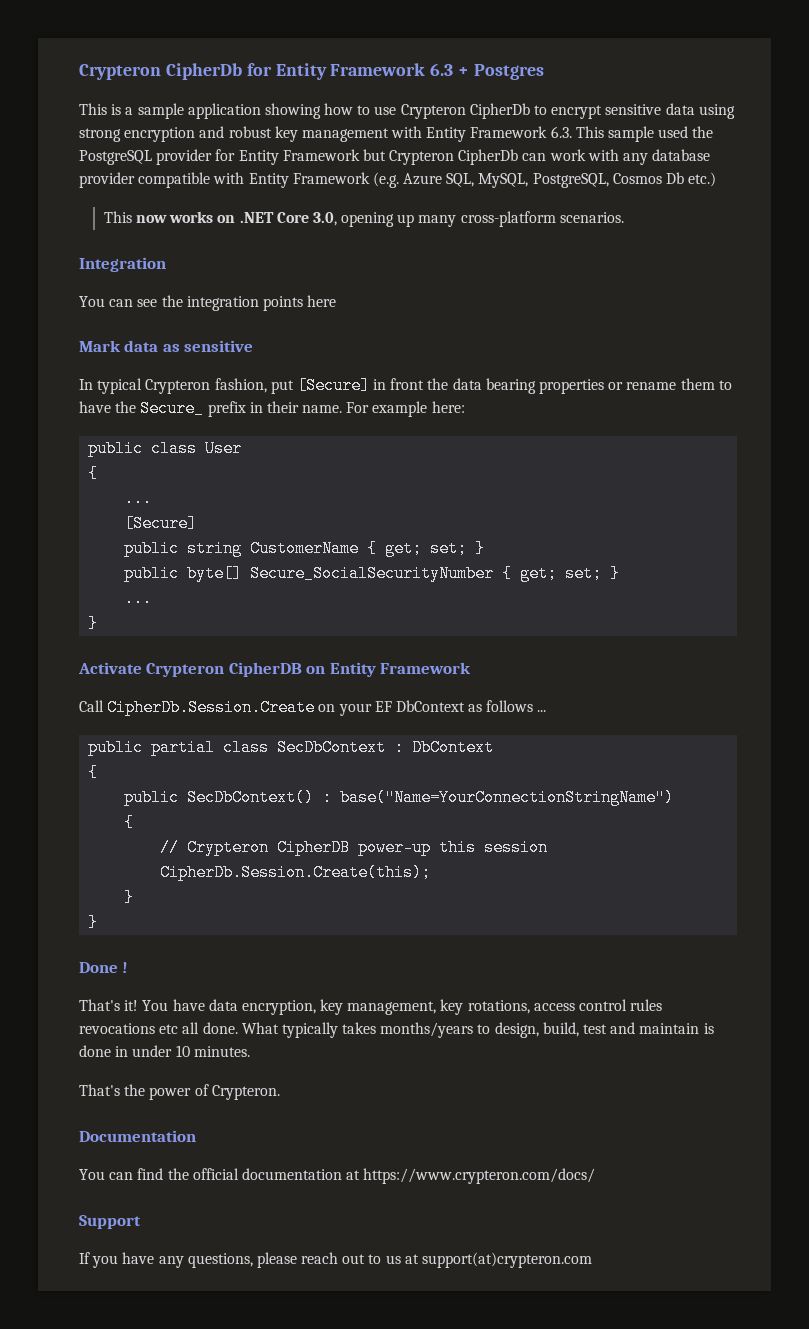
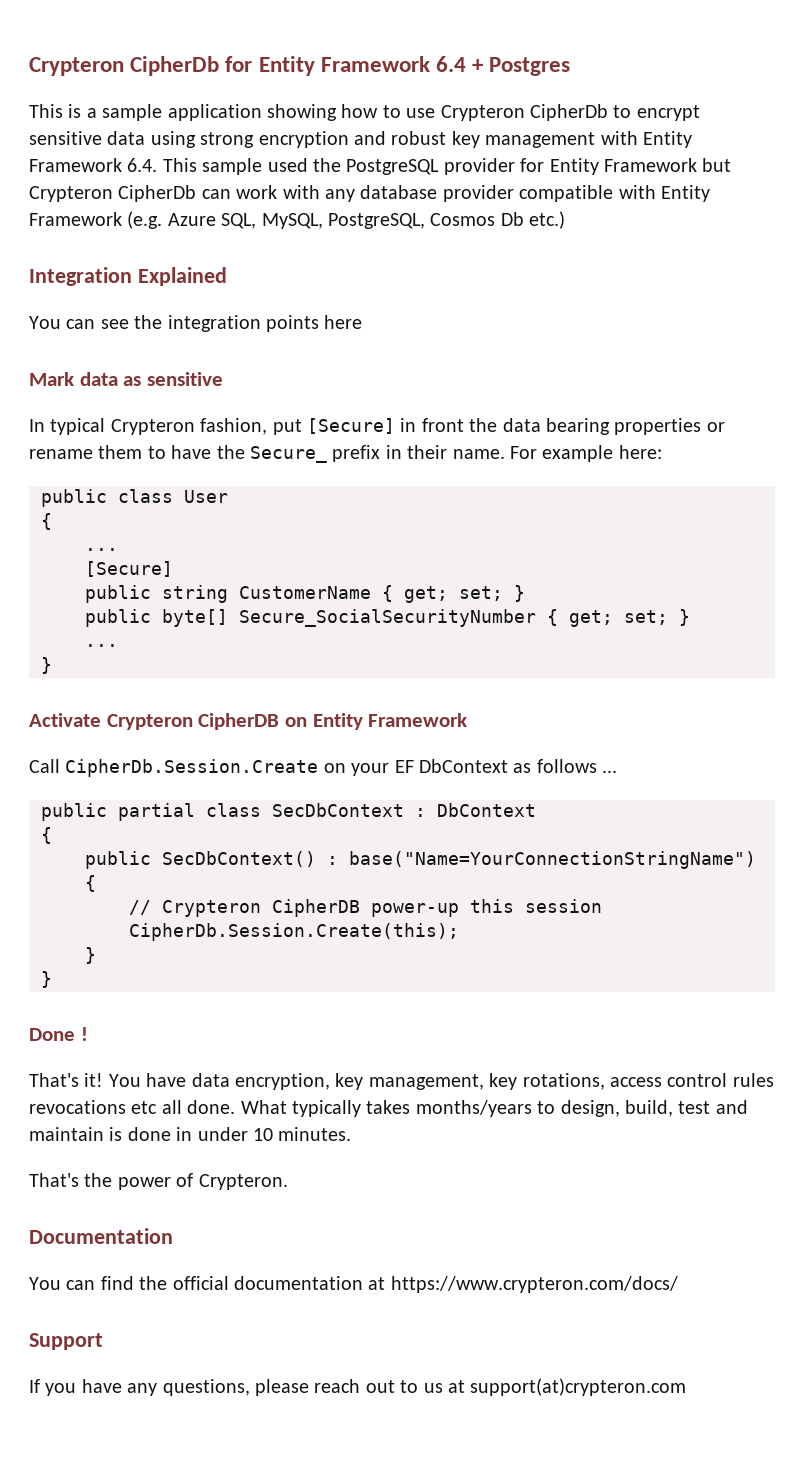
- Crypteron CipherDb for Entity Framework 6.3 + Postgres
+ Crypteron CipherDb for Entity Framework 6.4 + Postgres
- This is a sample application showing how to use Crypteron CipherDb to encrypt sensitive data using strong encryption and robust key management with Entity Framework 6.3. This sample used the PostgreSQL provider for Entity Framework but Crypteron CipherDb can work with any database provider compatible with Entity Framework (e.g. Azure SQL, MySQL, PostgreSQL, Cosmos Db etc.)
+ This is a sample application showing how to use Crypteron CipherDb to encrypt sensitive data using strong encryption and robust key management with Entity Framework 6.4. This sample used the PostgreSQL provider for Entity Framework but Crypteron CipherDb can work with any database provider compatible with Entity Framework (e.g. Azure SQL, MySQL, PostgreSQL, Cosmos Db etc.)
- This now works on .NET Core 3.0, opening up many cross-platform scenarios.
- Integration
+ Integration Explained

